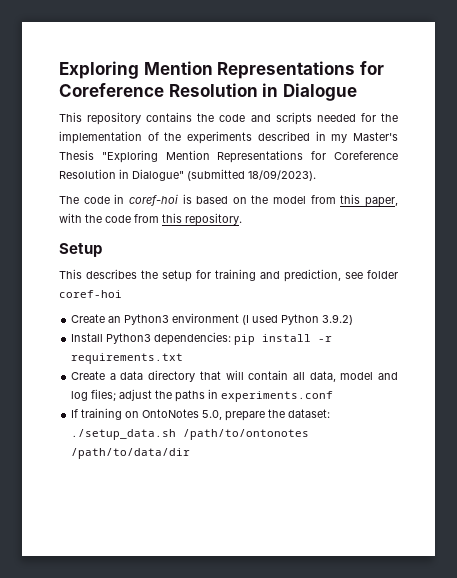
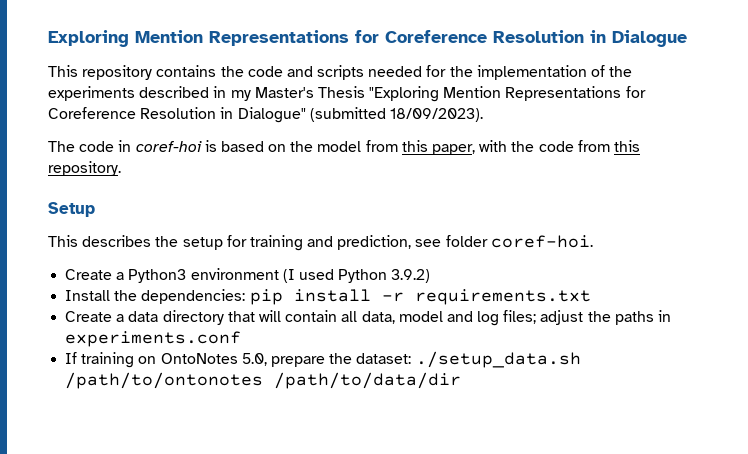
- This describes the setup for training and prediction, see folder coref-hoi
- Create an Python3 environment (I used Python 3.9.2)
+ This describes the setup for training and prediction, see folder coref-hoi.
+ Create a Python3 environment (I used Python 3.9.2)
- Install Python3 dependencies: pip install -r requirements.txt
+ Install the dependencies: pip install -r requirements.txt

